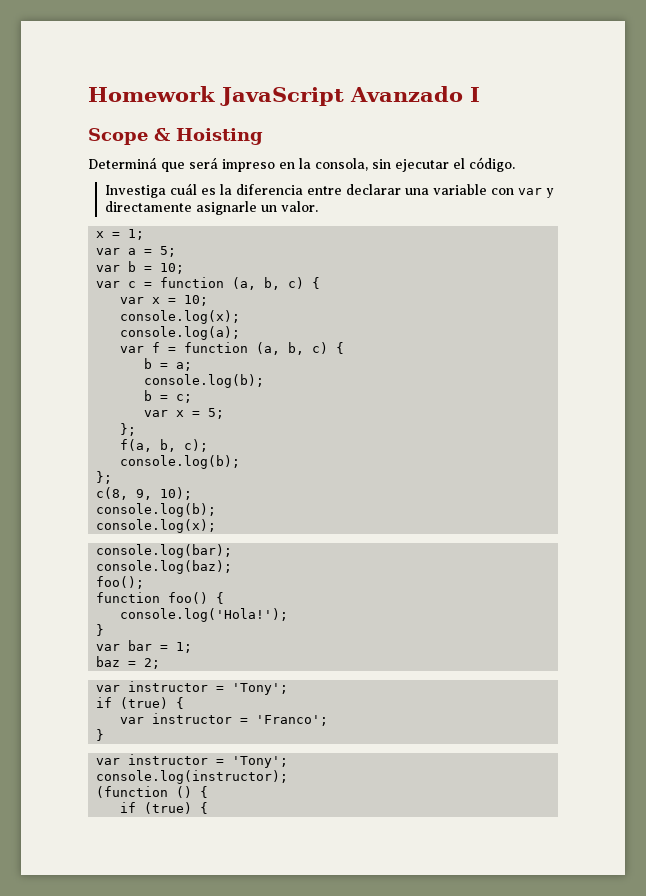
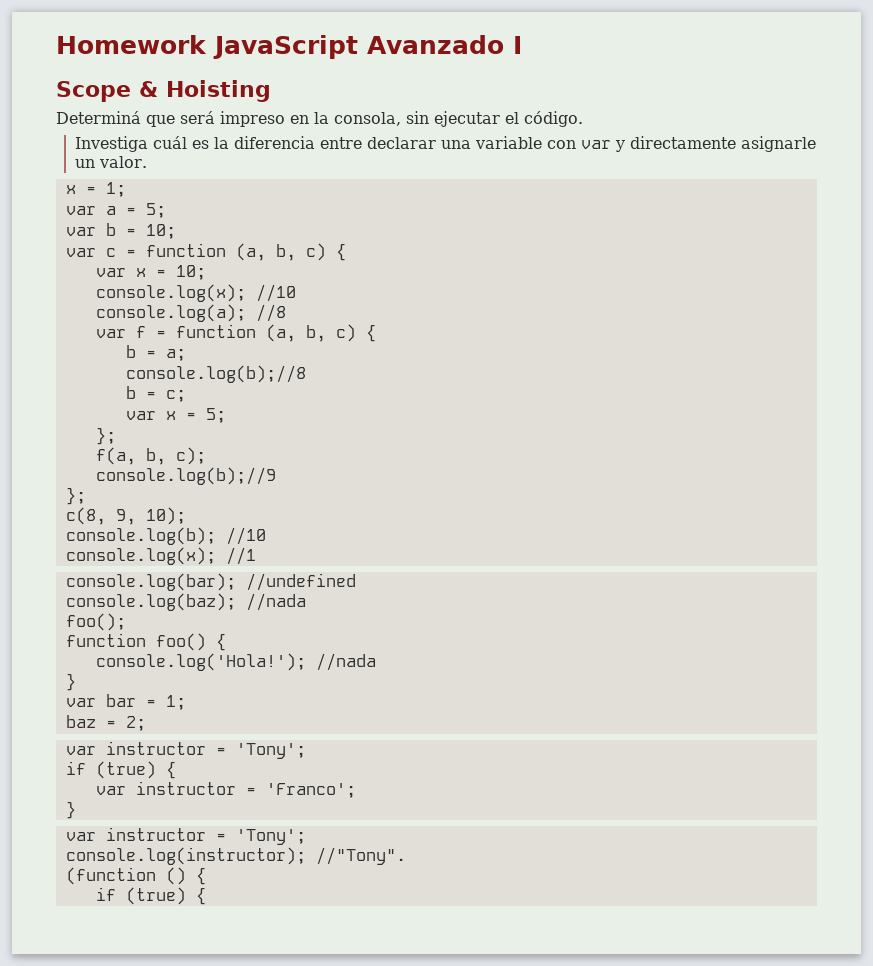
  var x = 10;
- console.log(x);
+ console.log(x); //10
- console.log(a);
+ console.log(a); //8
  b = a;
- console.log(b);
+ console.log(b);//8
  f(a, b, c);
- console.log(b);
+ console.log(b);//9
  c(8, 9, 10);
- console.log(b);
- console.log(x);
+ console.log(b); //10
+ console.log(x); //1
- console.log(bar);
+ console.log(bar); //undefined
- console.log(baz);
+ console.log(baz); //nada
- console.log('Hola!');
+ console.log('Hola!'); //nada
- console.log(instructor);
+ console.log(instructor); //"Tony".

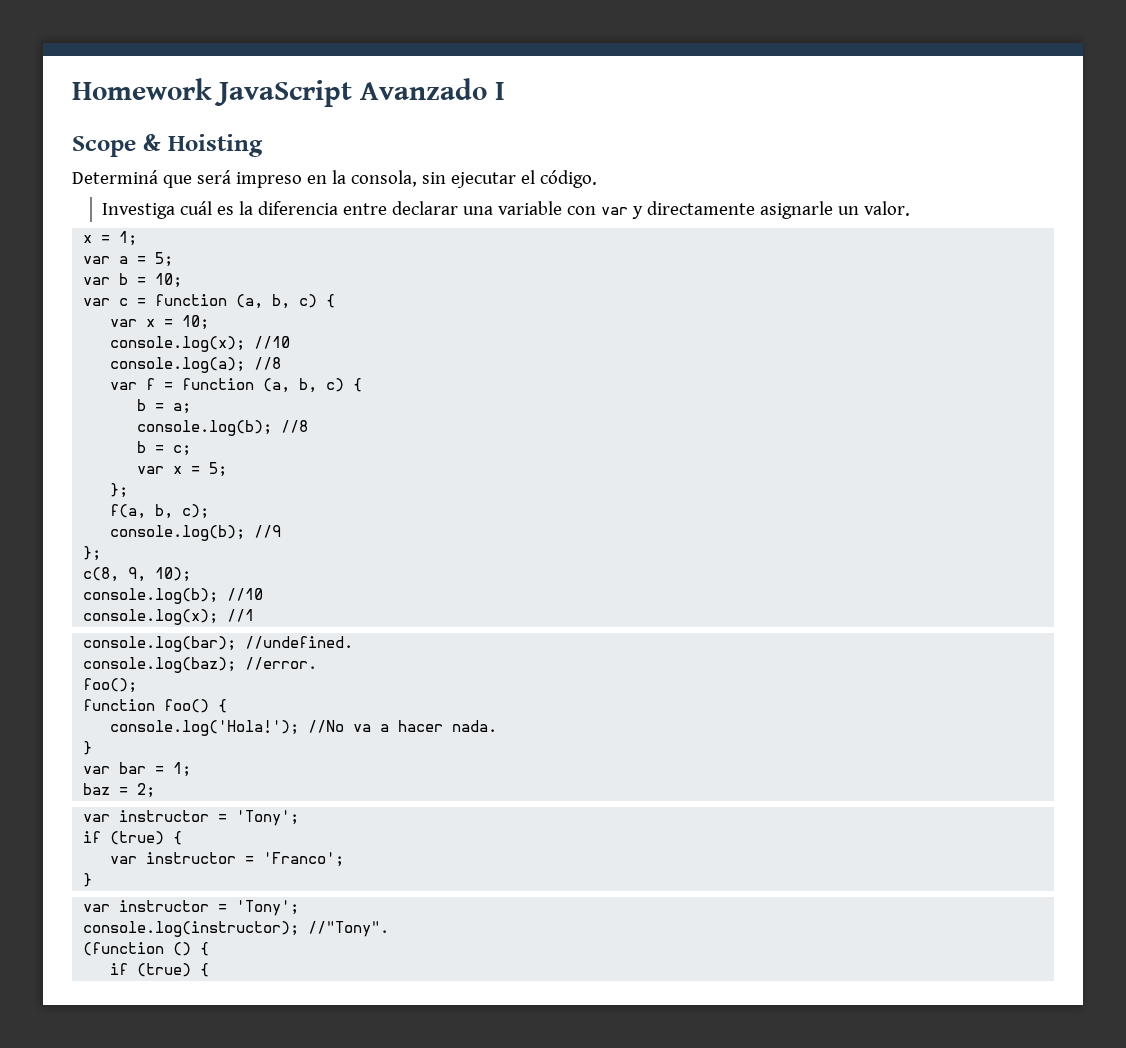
- console.log(b);//8
+ console.log(b); //8
- console.log(b);//9
+ console.log(b); //9
- console.log(bar); //undefined
+ console.log(bar); //undefined.
- console.log(baz); //nada
+ console.log(baz); //error.
- console.log('Hola!'); //nada
+ console.log('Hola!'); //No va a hacer nada.

